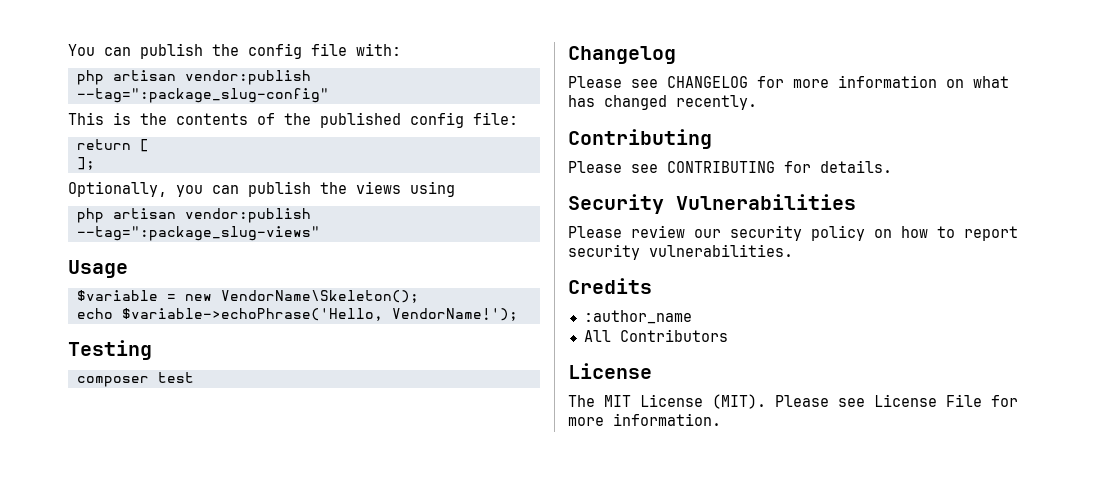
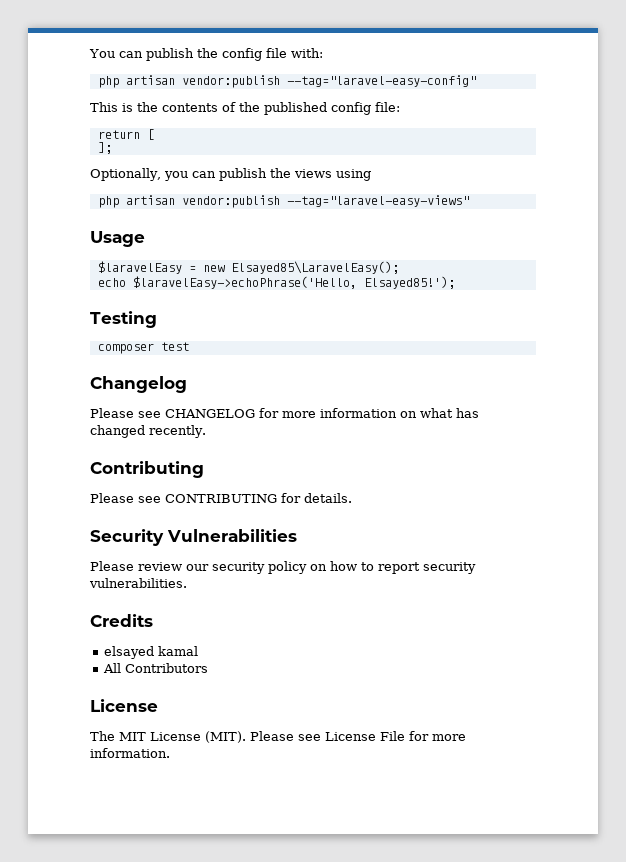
- php artisan vendor:publish --tag=":package_slug-config"
+ php artisan vendor:publish --tag="laravel-easy-config"
- php artisan vendor:publish --tag=":package_slug-views"
+ php artisan vendor:publish --tag="laravel-easy-views"
- $variable = new VendorName\Skeleton();
+ $laravelEasy = new Elsayed85\LaravelEasy();
- echo $variable->echoPhrase('Hello, VendorName!');
+ echo $laravelEasy->echoPhrase('Hello, Elsayed85!');
- :author_name
+ elsayed kamal

